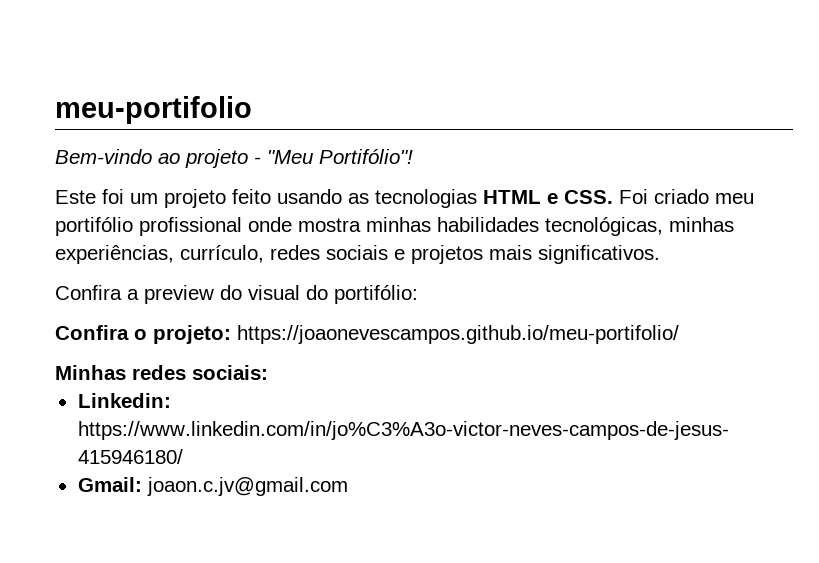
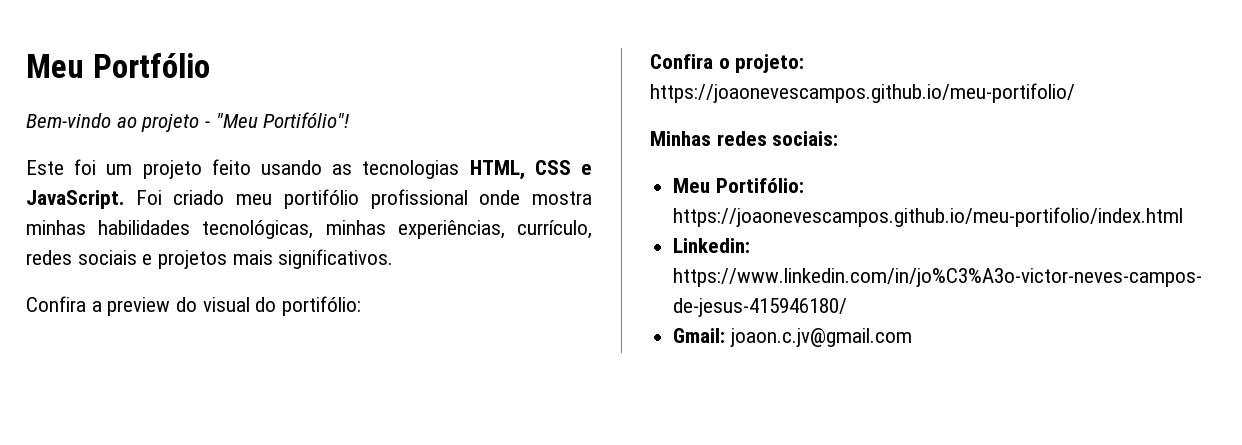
- meu-portifolio
+ Meu Portfólio
- Este foi um projeto feito usando as tecnologias HTML e CSS. Foi criado meu portifólio profissional onde mostra minhas habilidades tecnológicas, minhas experiências, currículo, redes sociais e projetos mais significativos.
+ Este foi um projeto feito usando as tecnologias HTML, CSS e JavaScript. Foi criado meu portifólio profissional onde mostra minhas habilidades tecnológicas, minhas experiências, currículo, redes sociais e projetos mais significativos.
+ Meu Portifólio: https://joaonevescampos.github.io/meu-portifolio/index.html

